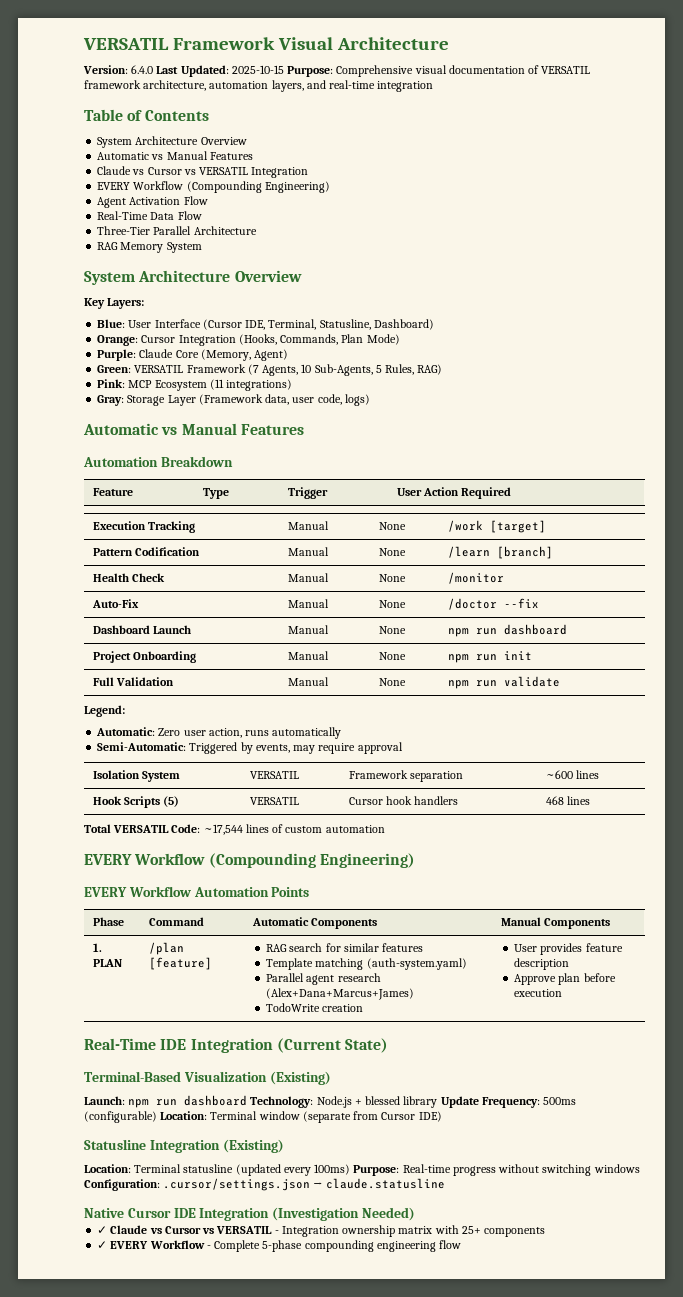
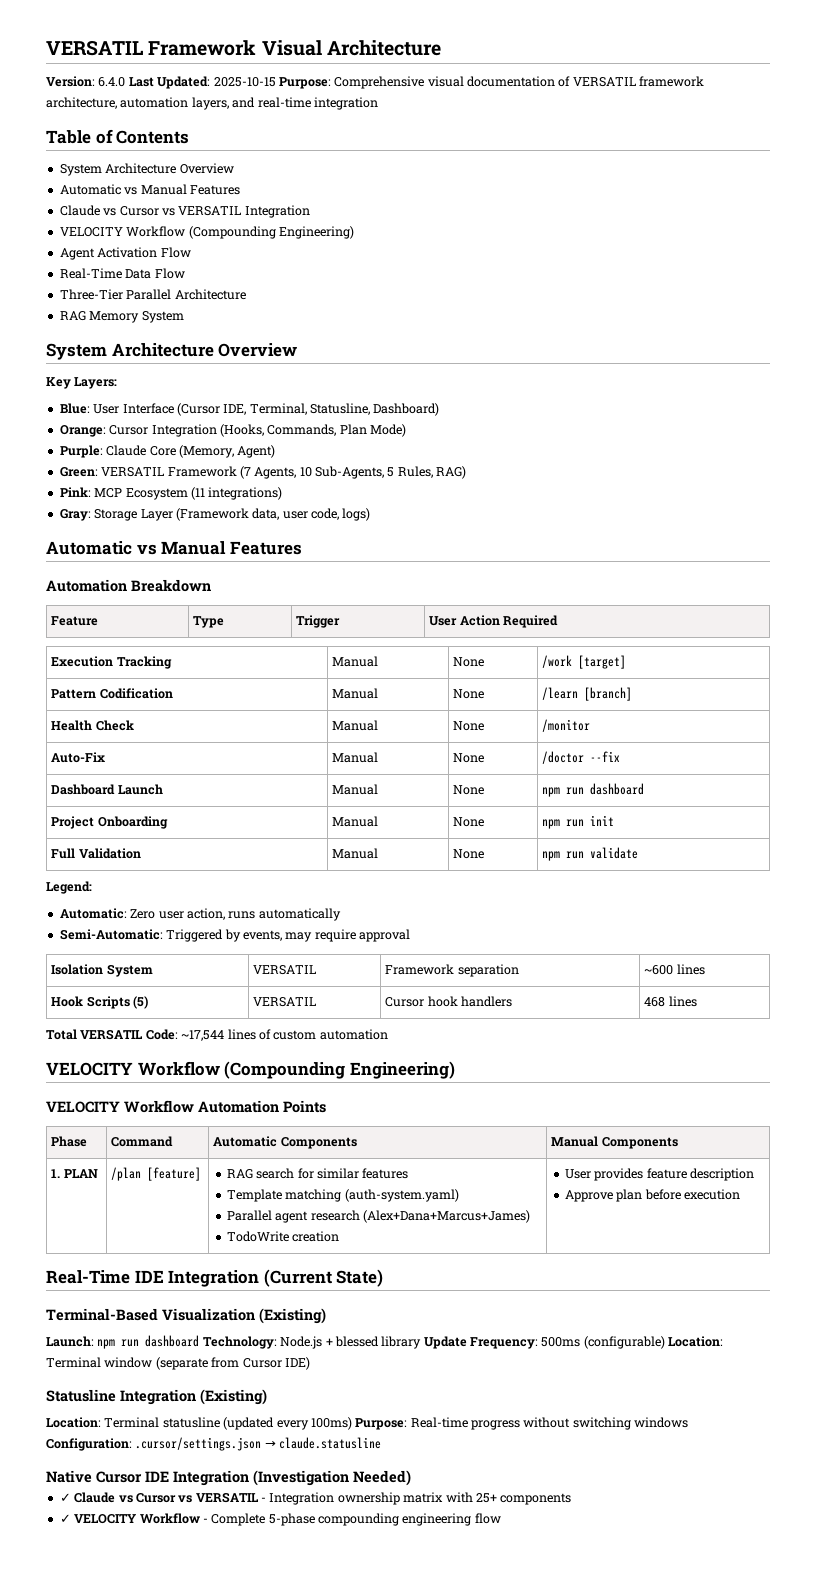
  Claude vs Cursor vs VERSATIL Integration
- EVERY Workflow (Compounding Engineering)
+ VELOCITY Workflow (Compounding Engineering)
  Total VERSATIL Code: ~17,544 lines of custom automation
- EVERY Workflow (Compounding Engineering)
- EVERY Workflow Automation Points
+ VELOCITY Workflow (Compounding Engineering)
+ VELOCITY Workflow Automation Points
- ✓ EVERY Workflow - Complete 5-phase compounding engineering flow
+ ✓ VELOCITY Workflow - Complete 5-phase compounding engineering flow

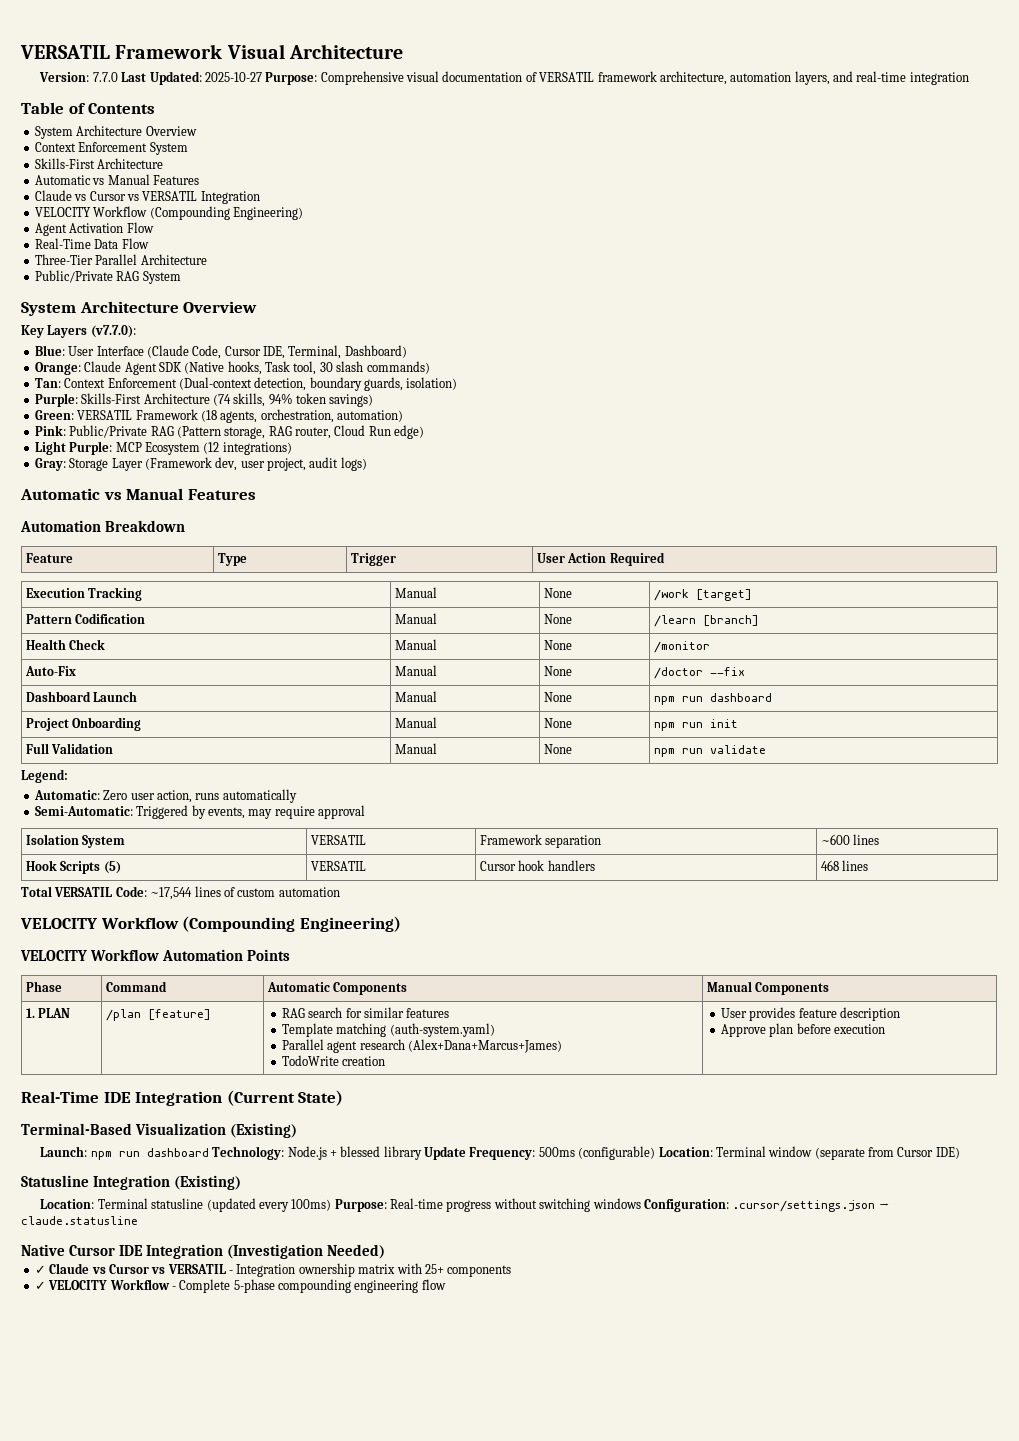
- Version: 6.4.0 Last Updated: 2025-10-15 Purpose: Comprehensive visual documentation of VERSATIL framework architecture, automation layers, and real-time integration
+ Version: 7.7.0 Last Updated: 2025-10-27 Purpose: Comprehensive visual documentation of VERSATIL framework architecture, automation layers, and real-time integration
+ Context Enforcement System
+ Skills-First Architecture
- RAG Memory System
+ Public/Private RAG System
- Key Layers:
+ Key Layers (v7.7.0):
- Blue: User Interface (Cursor IDE, Terminal, Statusline, Dashboard)
+ Blue: User Interface (Claude Code, Cursor IDE, Terminal, Dashboard)
- Orange: Cursor Integration (Hooks, Commands, Plan Mode)
- Purple: Claude Core (Memory, Agent)
- Green: VERSATIL Framework (7 Agents, 10 Sub-Agents, 5 Rules, RAG)
- Pink: MCP Ecosystem (11 integrations)
+ Orange: Claude Agent SDK (Native hooks, Task tool, 30 slash commands)
+ Tan: Context Enforcement (Dual-context detection, boundary guards, isolation)
+ Purple: Skills-First Architecture (74 skills, 94% token savings)
+ Green: VERSATIL Framework (18 agents, orchestration, automation)
+ Pink: Public/Private RAG (Pattern storage, RAG router, Cloud Run edge)
+ Light Purple: MCP Ecosystem (12 integrations)
- Gray: Storage Layer (Framework data, user code, logs)
+ Gray: Storage Layer (Framework dev, user project, audit logs)

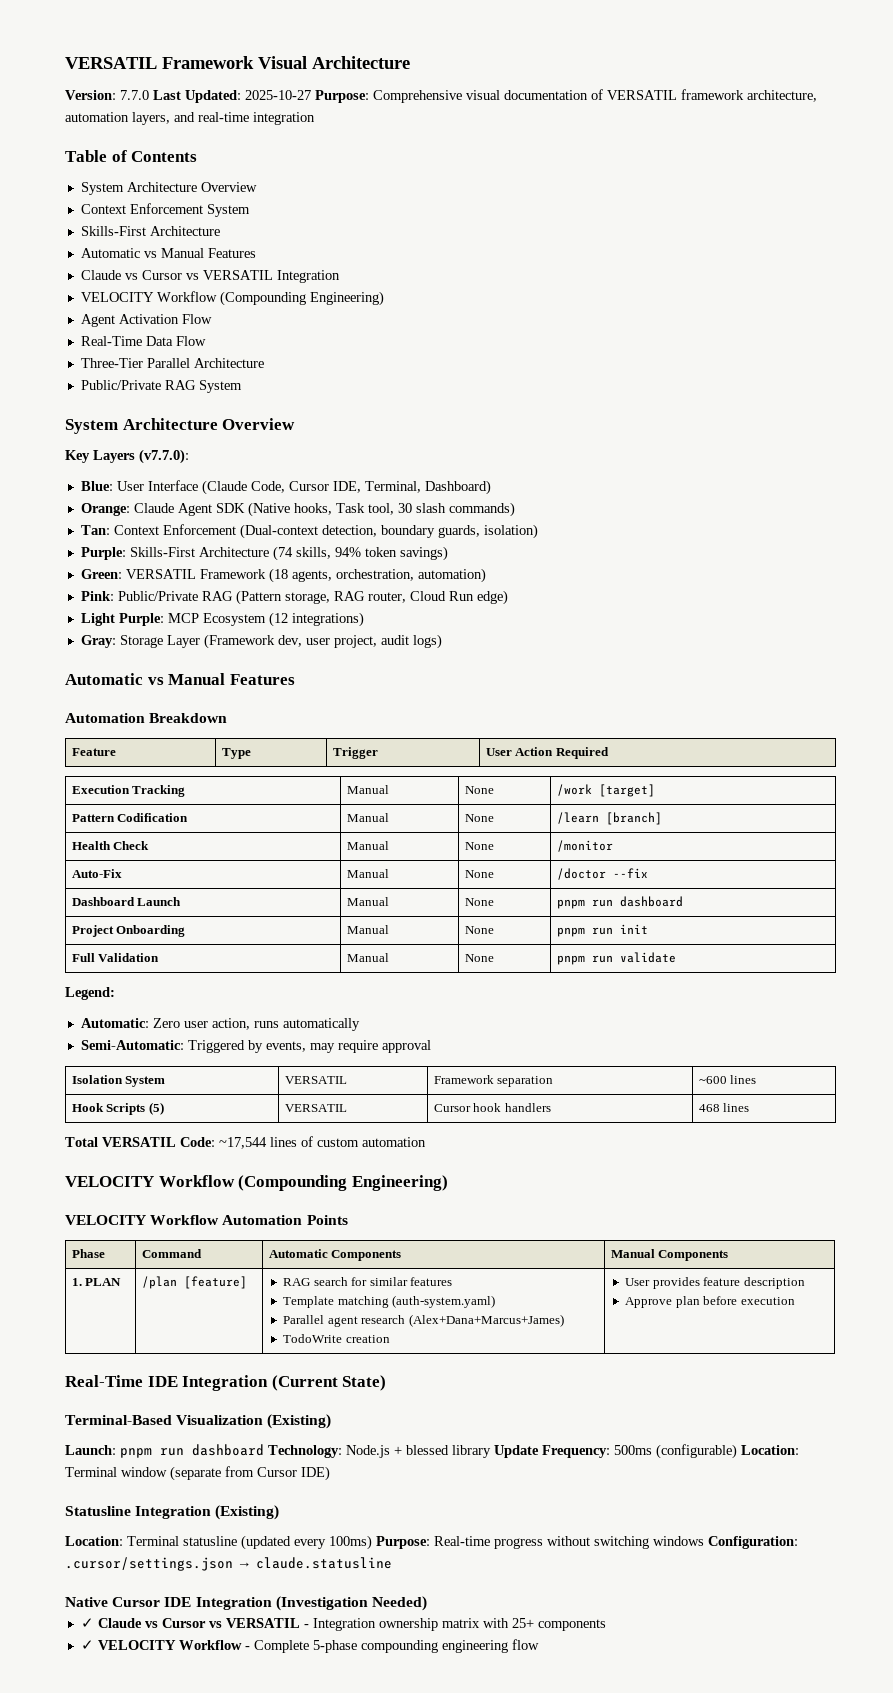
- Dashboard Launch | Manual | None | npm run dashboard
+ Dashboard Launch | Manual | None | pnpm run dashboard
- Project Onboarding | Manual | None | npm run init
+ Project Onboarding | Manual | None | pnpm run init
- Full Validation | Manual | None | npm run validate
+ Full Validation | Manual | None | pnpm run validate
- Launch: npm run dashboard Technology: Node.js + blessed library Update Frequency: 500ms (configurable) Location: Terminal window (separate from Cursor IDE)
+ Launch: pnpm run dashboard Technology: Node.js + blessed library Update Frequency: 500ms (configurable) Location: Terminal window (separate from Cursor IDE)

